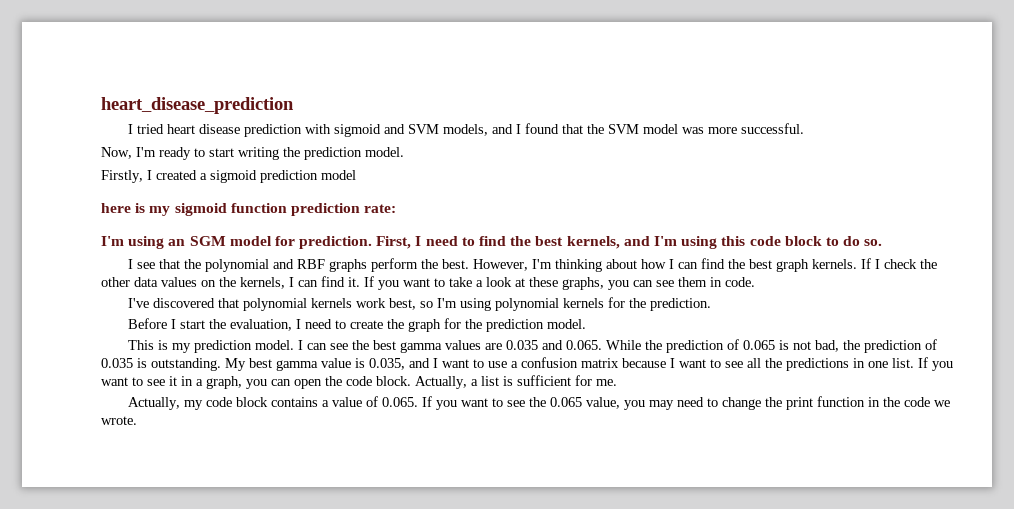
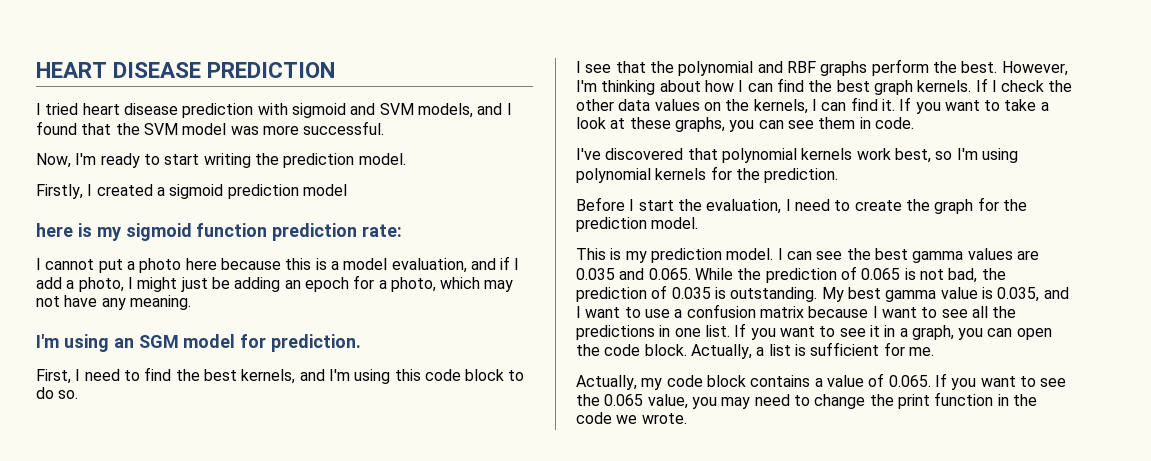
- heart_disease_prediction
+ HEART DISEASE PREDICTION
+ I cannot put a photo here because this is a model evaluation, and if I add a photo, I might just be adding an epoch for a photo, which may not have any meaning.
- I'm using an SGM model for prediction. First, I need to find the best kernels, and I'm using this code block to do so.
+ I'm using an SGM model for prediction.
+ First, I need to find the best kernels, and I'm using this code block to do so.

